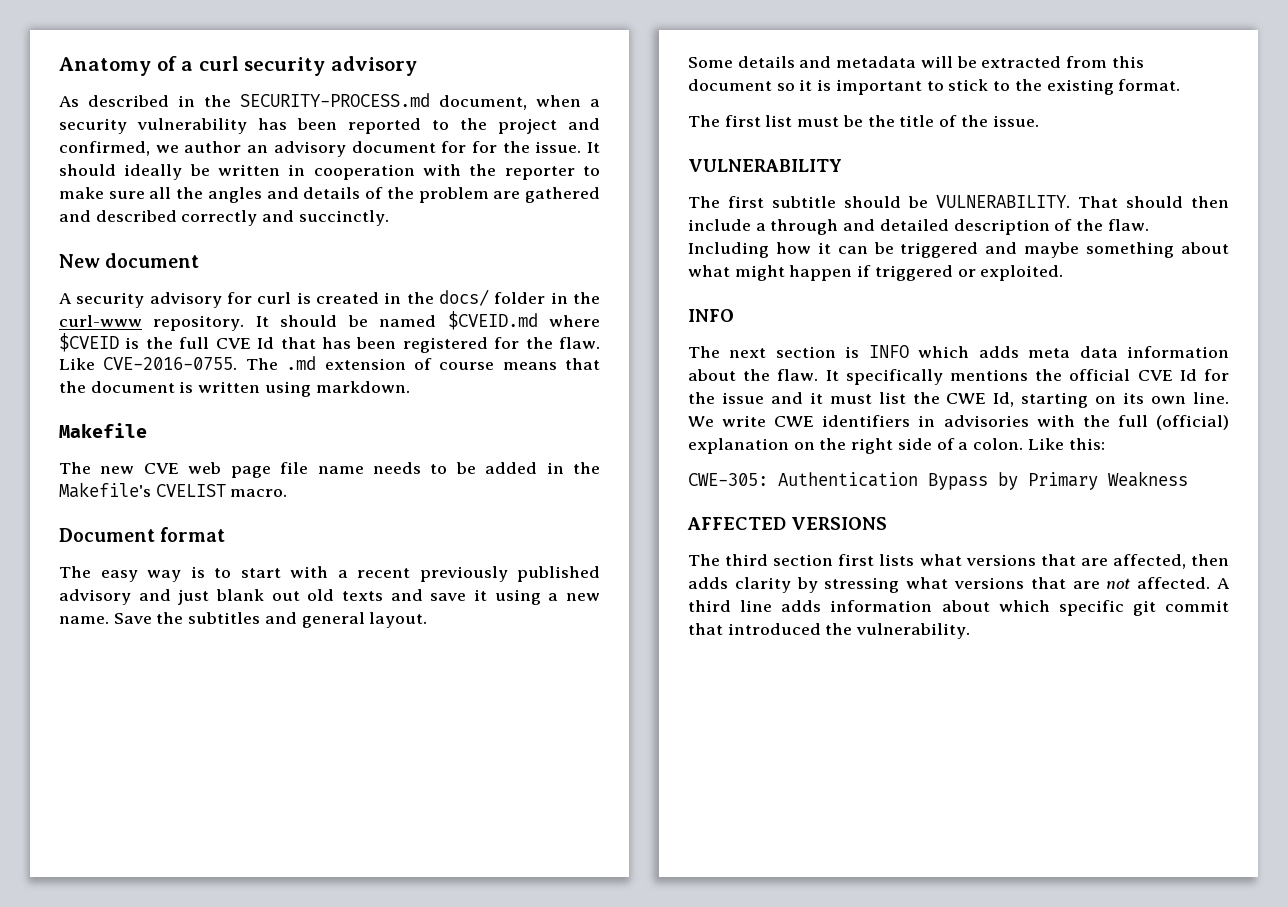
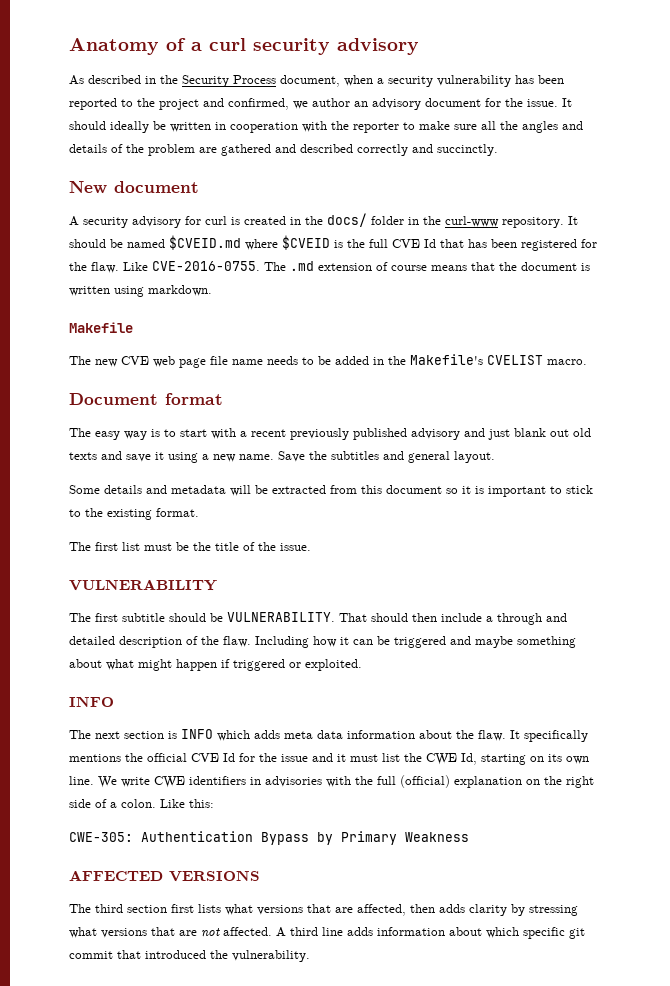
- As described in the SECURITY-PROCESS.md document, when a security vulnerability has been reported to the project and confirmed, we author an advisory document for for the issue.
+ As described in the Security Process document, when a security vulnerability has been reported to the project and confirmed, we author an advisory document for the issue.

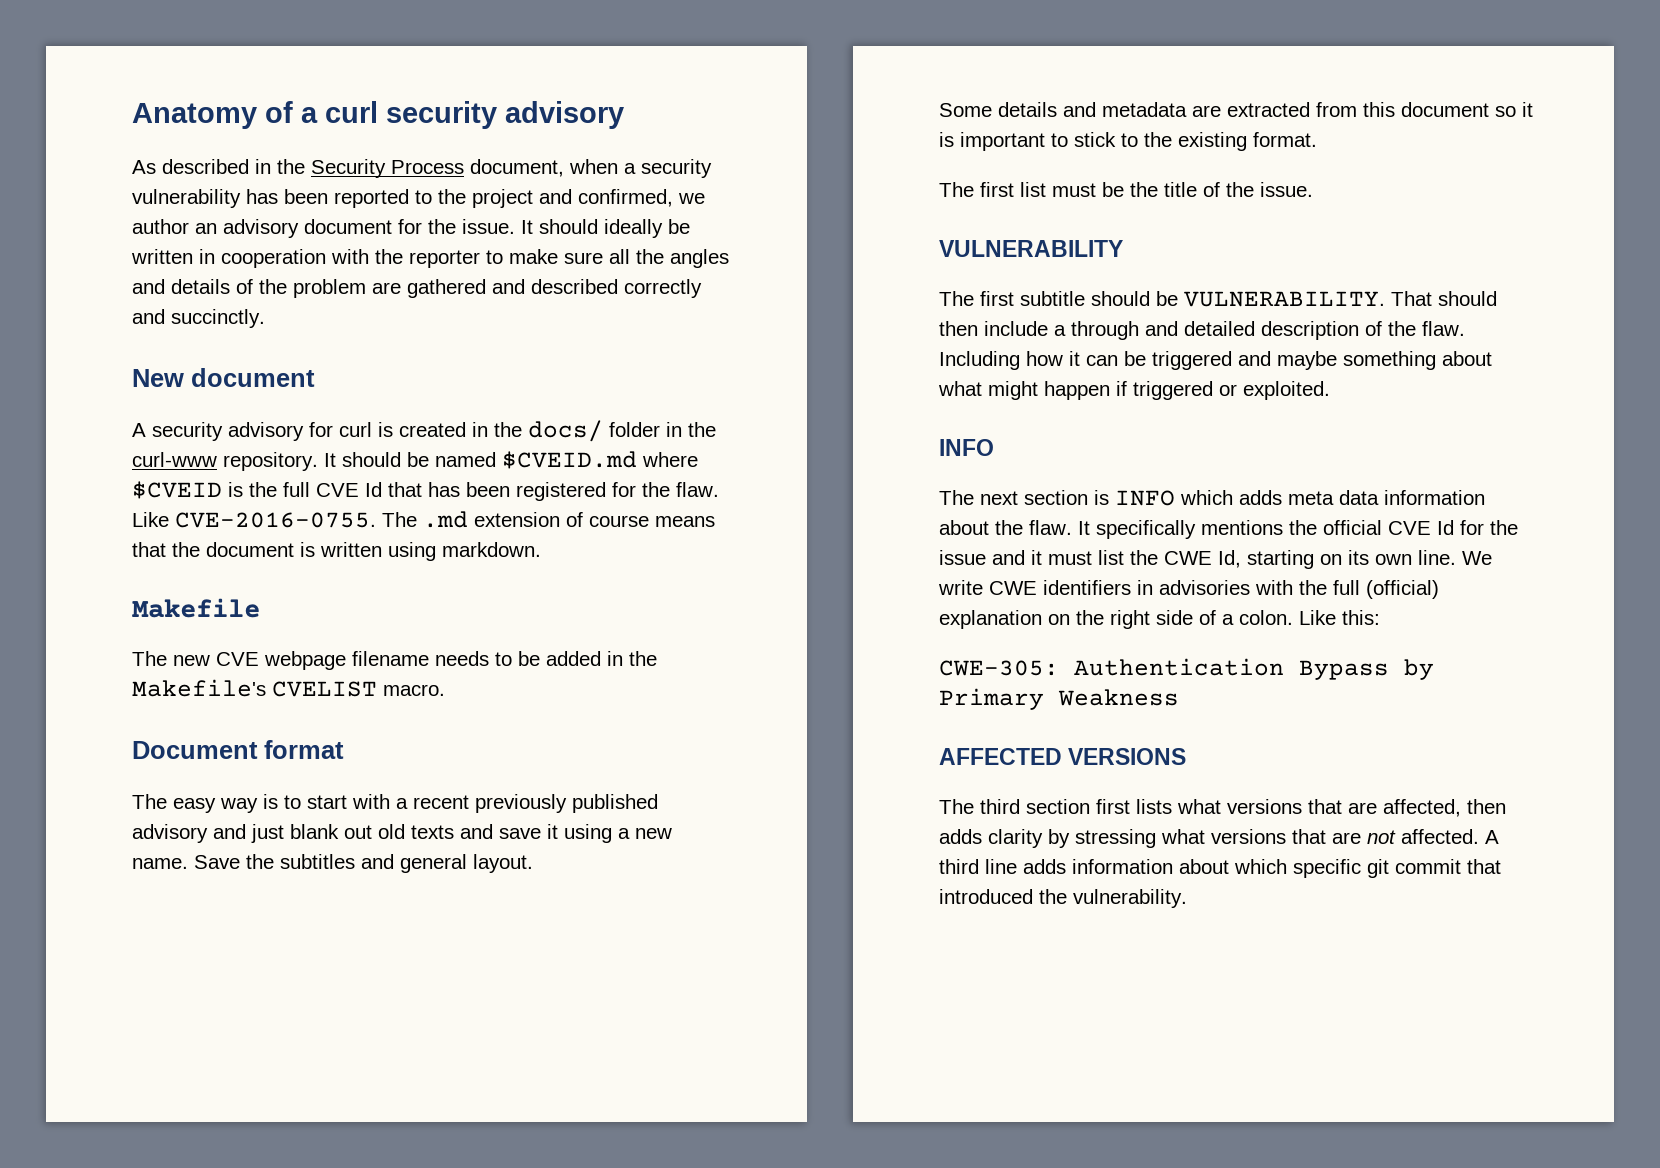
- The new CVE web page file name needs to be added in the Makefile's CVELIST macro.
+ The new CVE webpage filename needs to be added in the Makefile's CVELIST macro.
- Some details and metadata will be extracted from this document so it is important to stick to the existing format.
+ Some details and metadata are extracted from this document so it is important to stick to the existing format.

